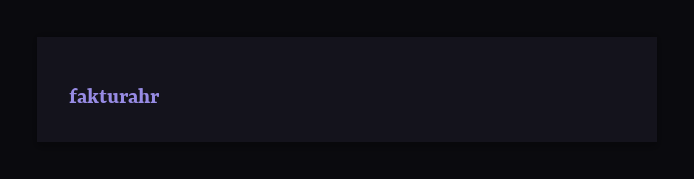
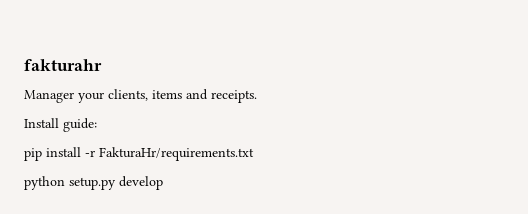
+ Manager your clients, items and receipts.
+ Install guide:
+ pip install -r FakturaHr/requirements.txt
+ python setup.py develop

